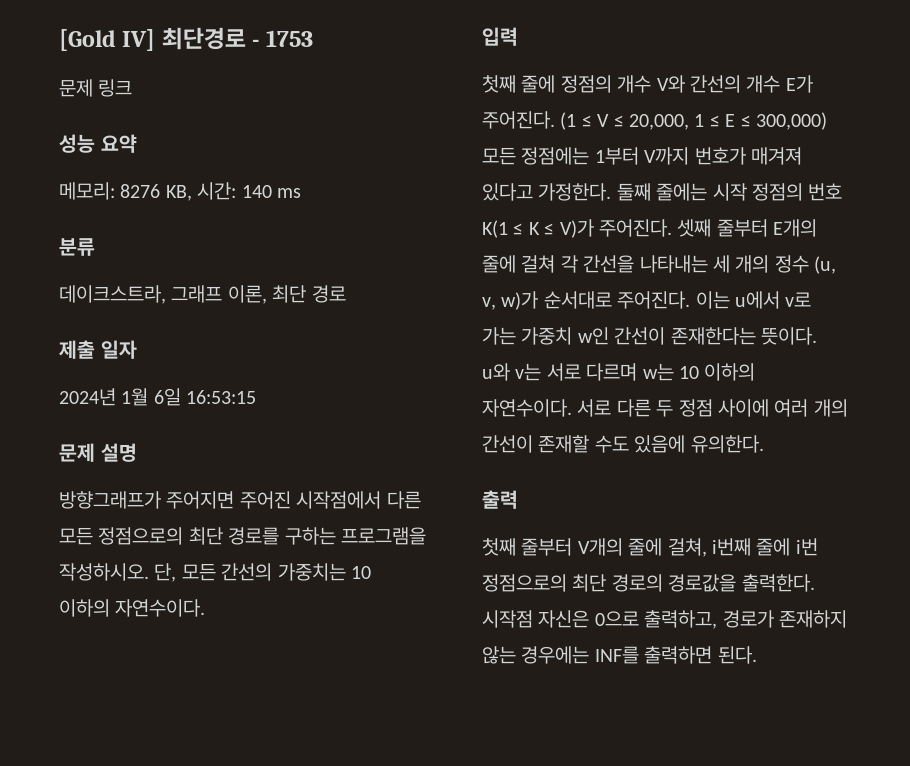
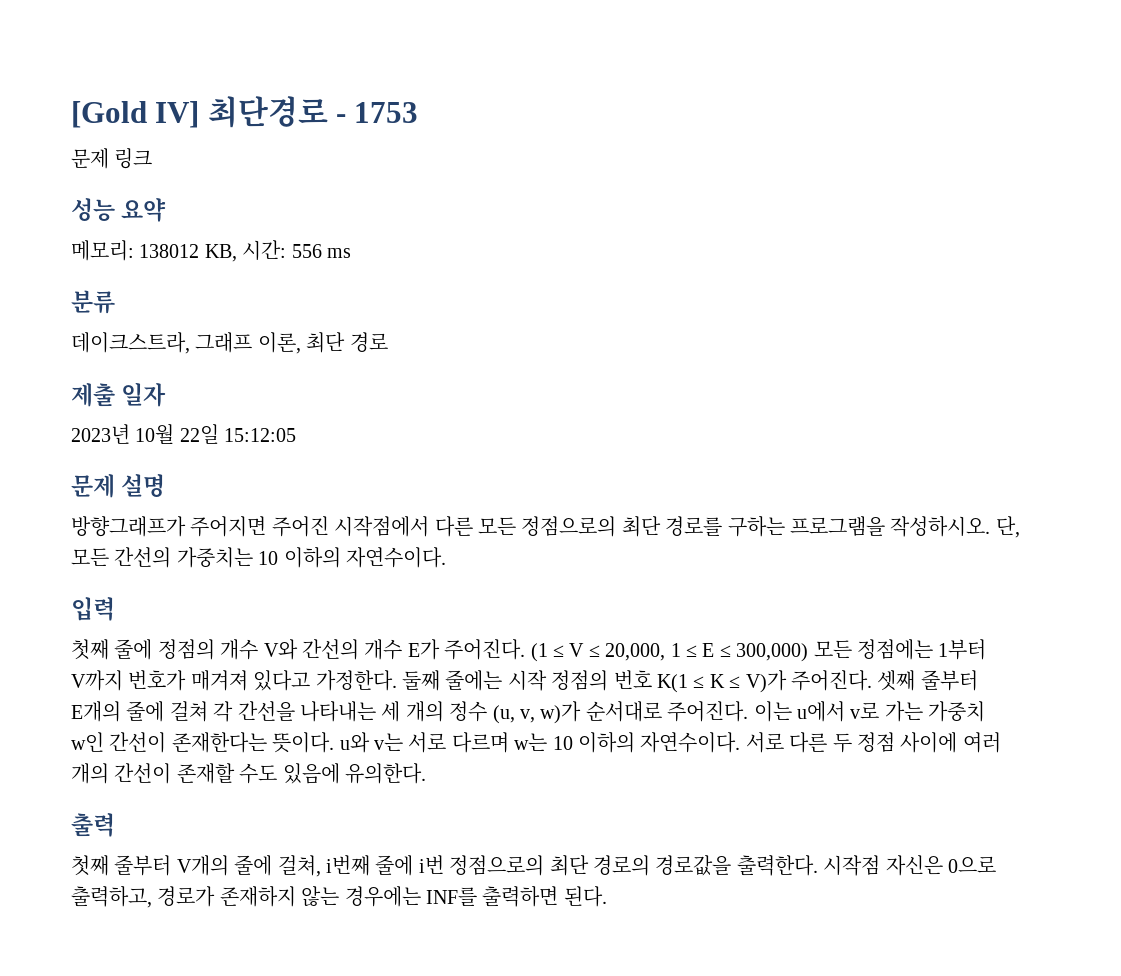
- 메모리: 8276 KB, 시간: 140 ms
+ 메모리: 138012 KB, 시간: 556 ms
- 2024년 1월 6일 16:53:15
+ 2023년 10월 22일 15:12:05

